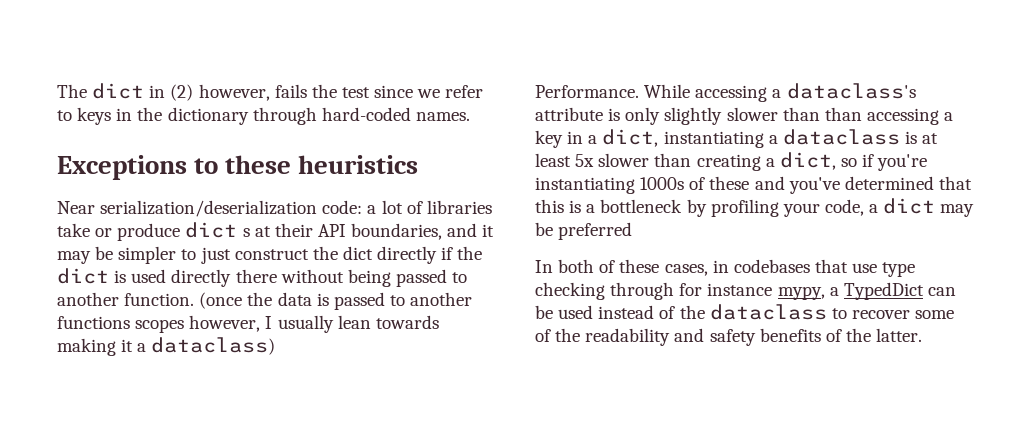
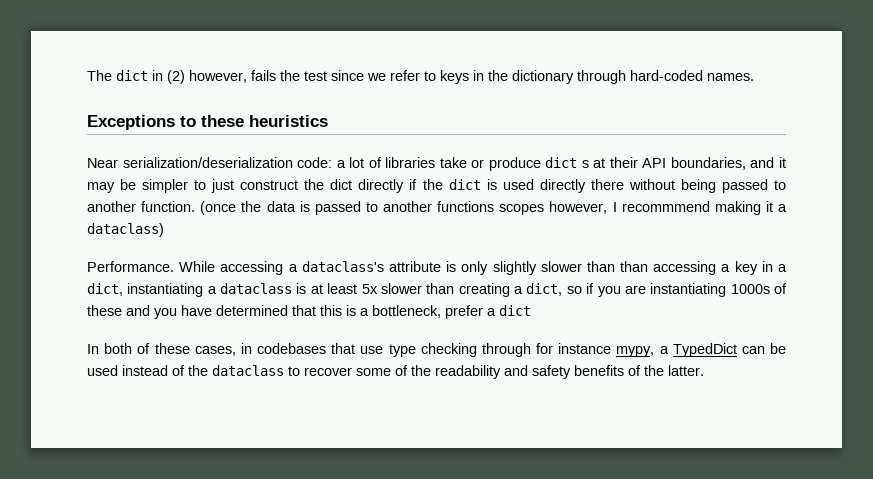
- (once the data is passed to another functions scopes however, I usually lean towards making it a dataclass)
+ (once the data is passed to another functions scopes however, I recommmend making it a dataclass)
- While accessing a dataclass's attribute is only slightly slower than than accessing a key in a dict, instantiating a dataclass is at least 5x slower than creating a dict, so if you're instantiating 1000s of these and you've determined that this is a bottleneck by profiling your code, a dict may be preferred
+ While accessing a dataclass's attribute is only slightly slower than than accessing a key in a dict, instantiating a dataclass is at least 5x slower than creating a dict, so if you are instantiating 1000s of these and you have determined that this is a bottleneck, prefer a dict

